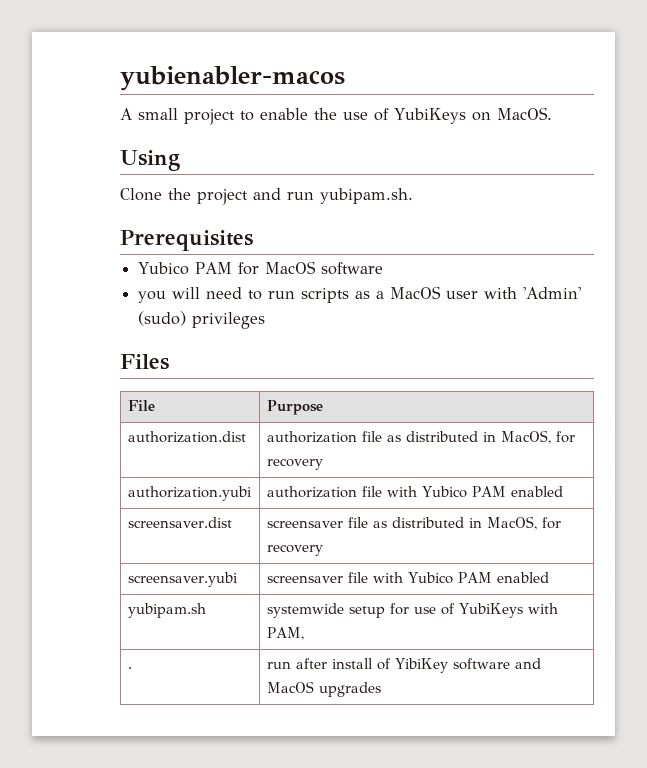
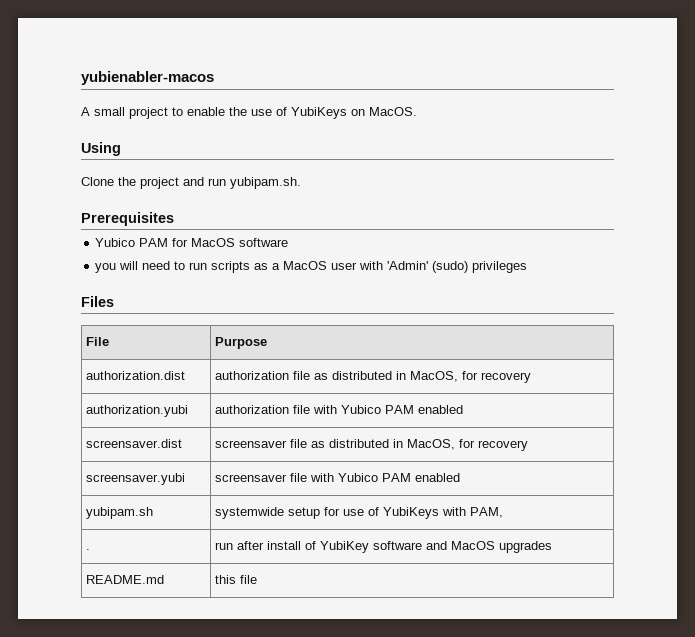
- . | run after install of YibiKey software and MacOS upgrades
+ . | run after install of YubiKey software and MacOS upgrades
+ README.md | this file

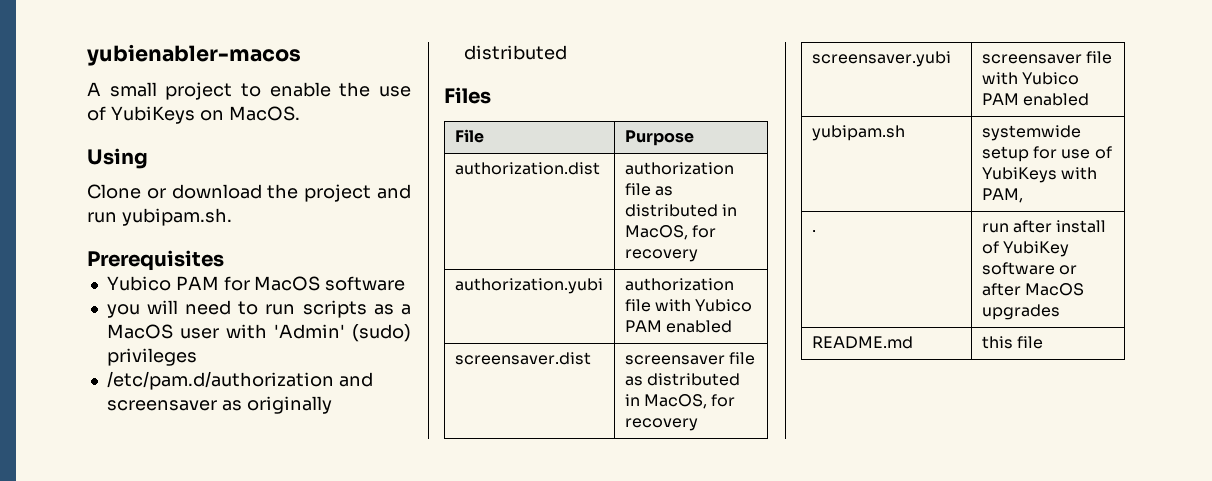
- Clone the project and run yubipam.sh.
+ Clone or download the project and run yubipam.sh.
+ /etc/pam.d/authorization and screensaver as originally distributed
- . | run after install of YubiKey software and MacOS upgrades
+ . | run after install of YubiKey software or after MacOS upgrades

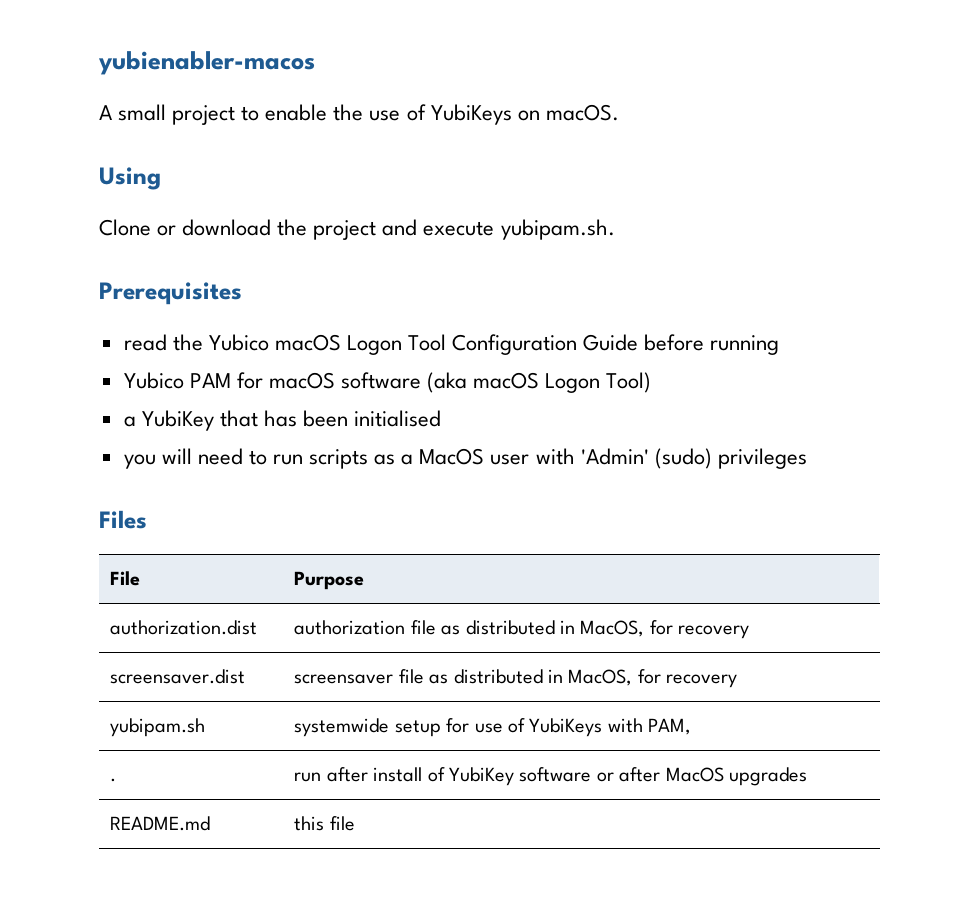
- A small project to enable the use of YubiKeys on MacOS.
+ A small project to enable the use of YubiKeys on macOS.
- Clone or download the project and run yubipam.sh.
+ Clone or download the project and execute yubipam.sh.
+ read the Yubico macOS Logon Tool Configuration Guide before running
- Yubico PAM for MacOS software
+ Yubico PAM for macOS software (aka macOS Logon Tool)
+ a YubiKey that has been initialised
- /etc/pam.d/authorization and screensaver as originally distributed
- authorization.yubi | authorization file with Yubico PAM enabled
- screensaver.yubi | screensaver file with Yubico PAM enabled

